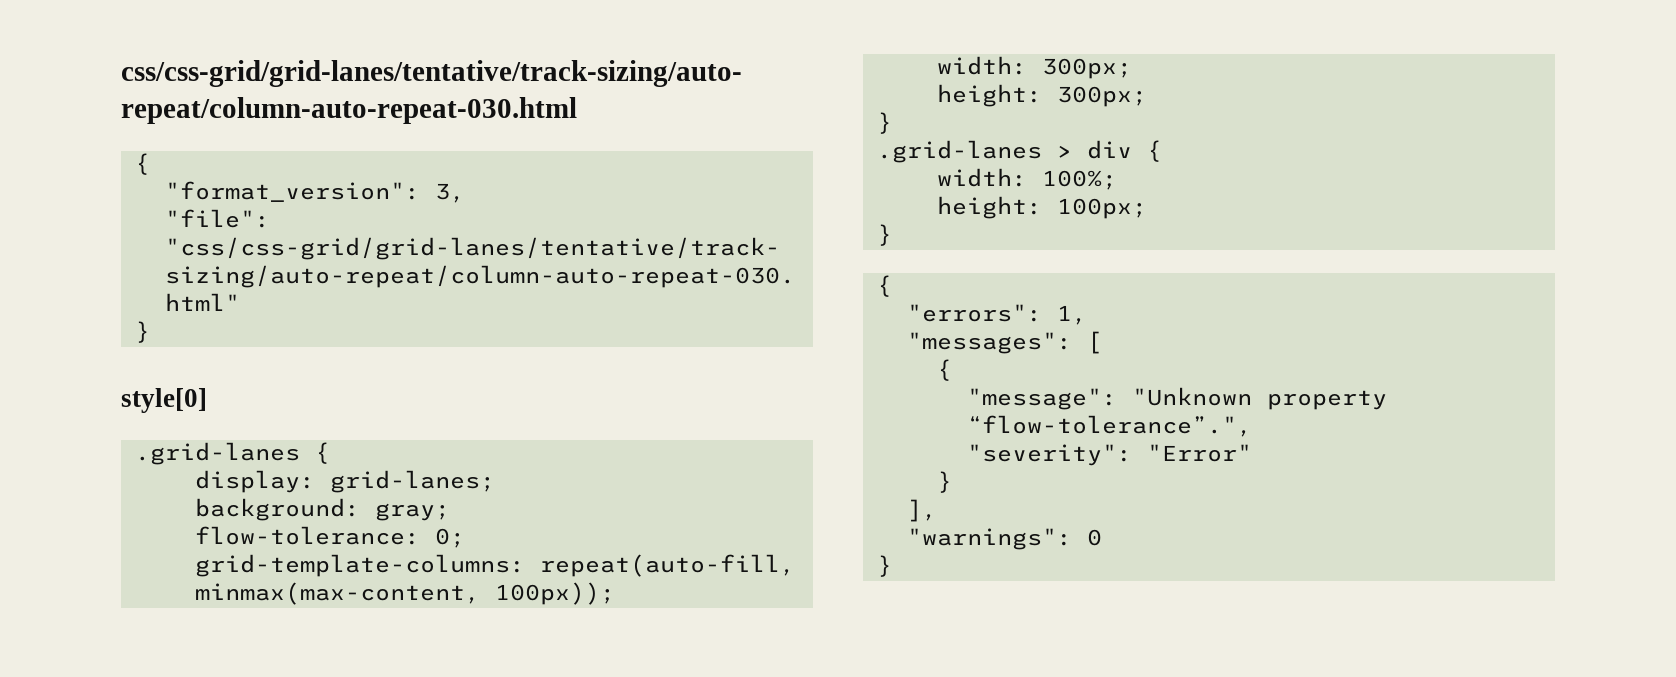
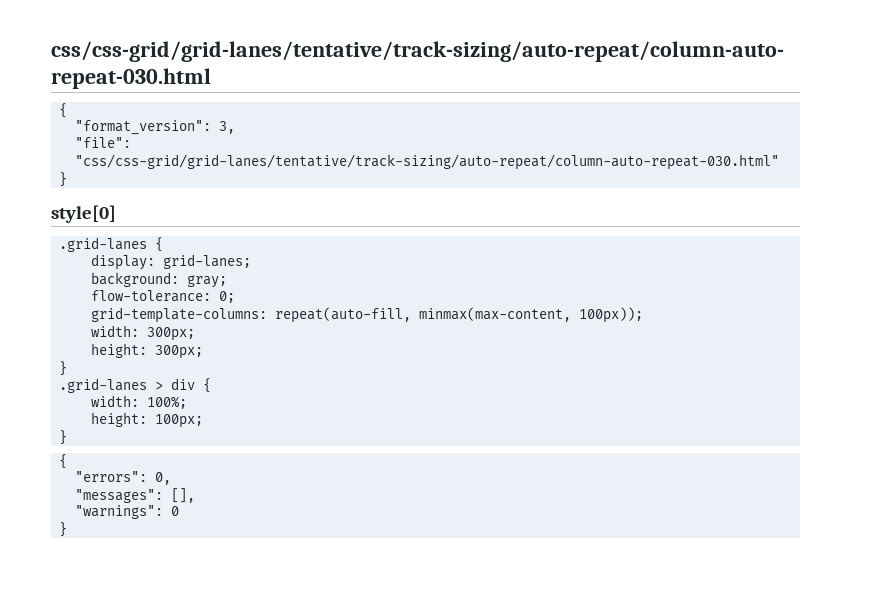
- "errors": 1,
+ "errors": 0,
- "messages": [
- {
- "message": "Unknown property “flow-tolerance”.",
- "severity": "Error"
- }
- ],
+ "messages": [],

